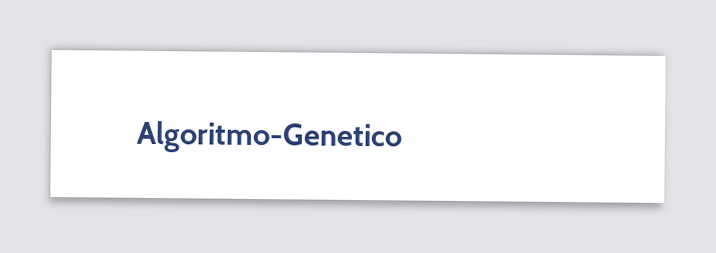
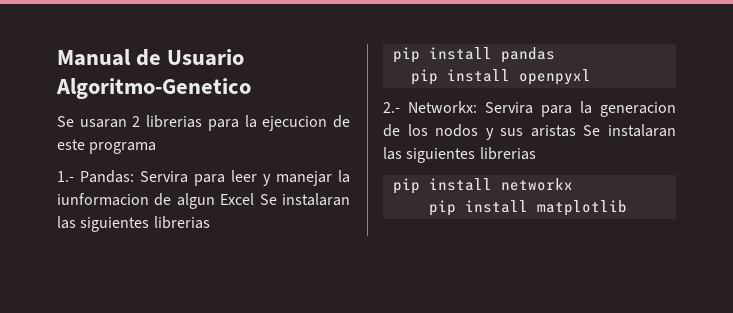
- Algoritmo-Genetico
+ Manual de Usuario Algoritmo-Genetico
+ Se usaran 2 librerias para la ejecucion de este programa
+ 1.- Pandas: Servira para leer y manejar la iunformacion de algun Excel Se instalaran las siguientes librerias
+ pip install pandas
+ pip install openpyxl
+ 2.- Networkx: Servira para la generacion de los nodos y sus aristas Se instalaran las siguientes librerias
+ pip install networkx
+ pip install matplotlib

